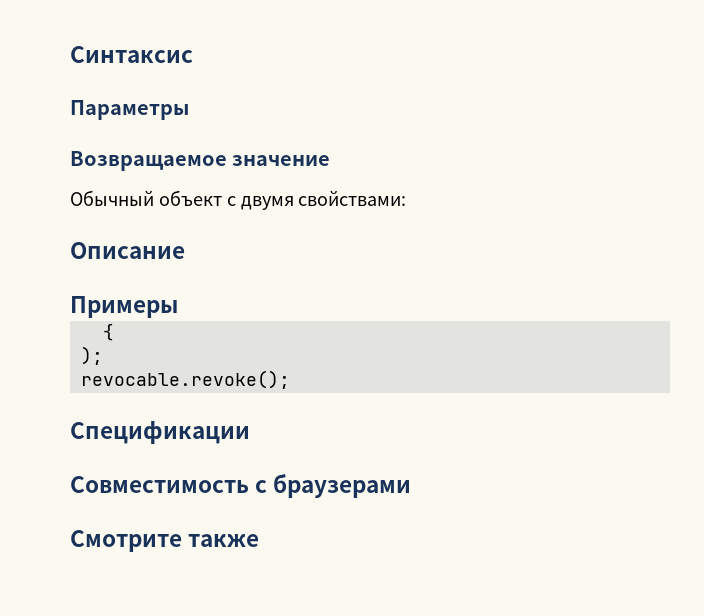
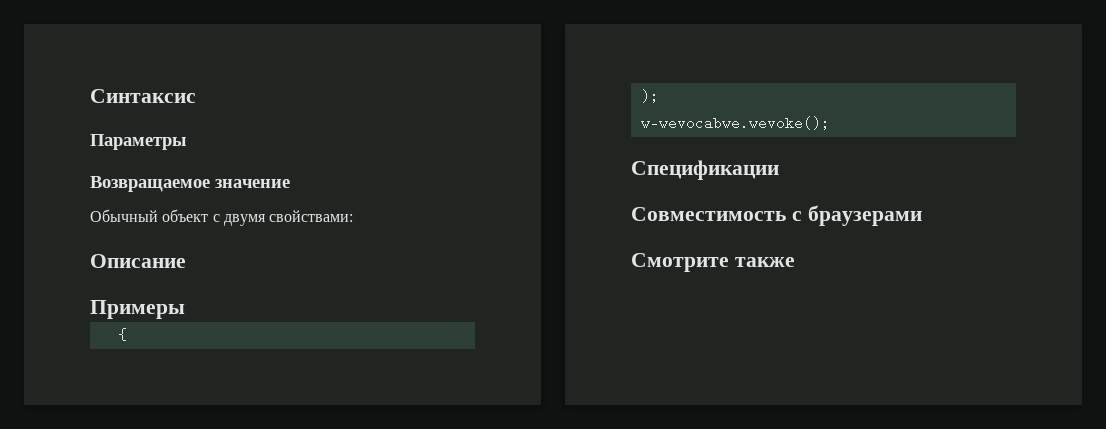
- revocable.revoke();
+ w-wevocabwe.wevoke();

